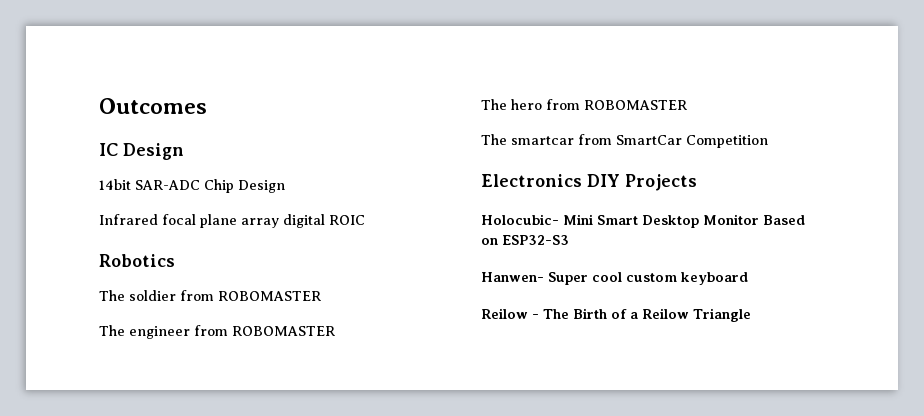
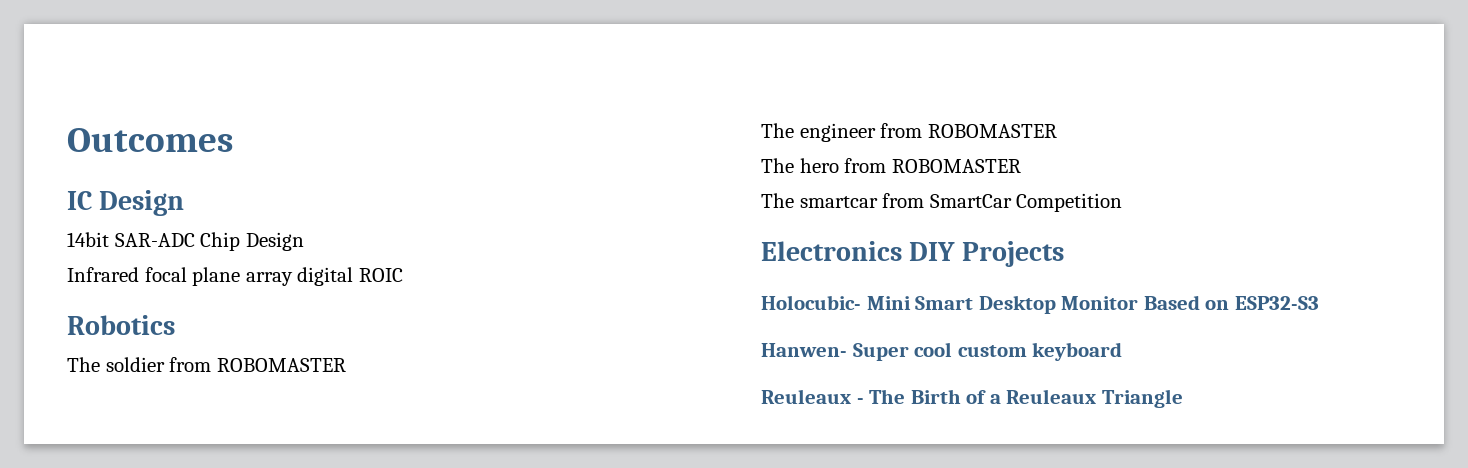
- Reilow - The Birth of a Reilow Triangle
+ Reuleaux - The Birth of a Reuleaux Triangle

